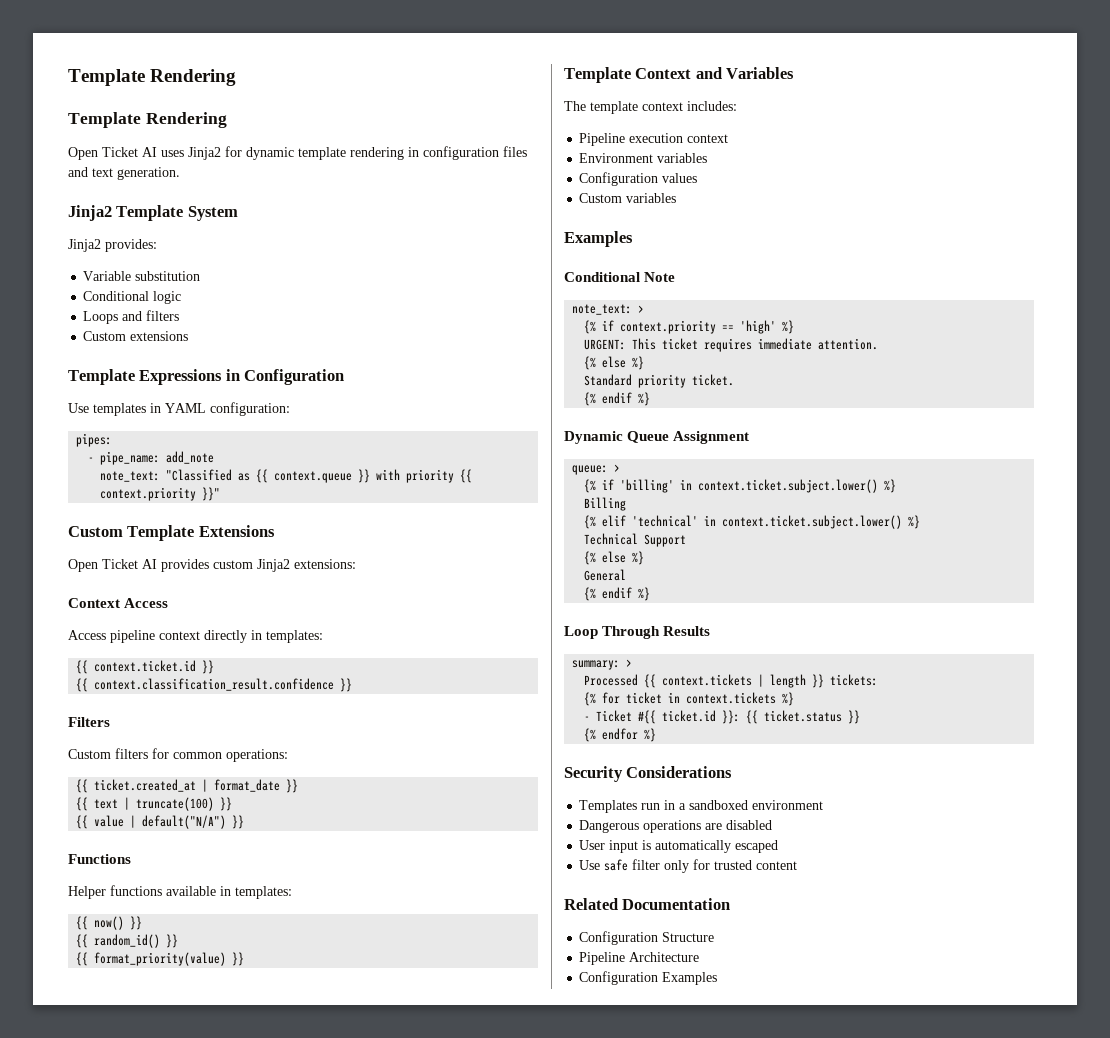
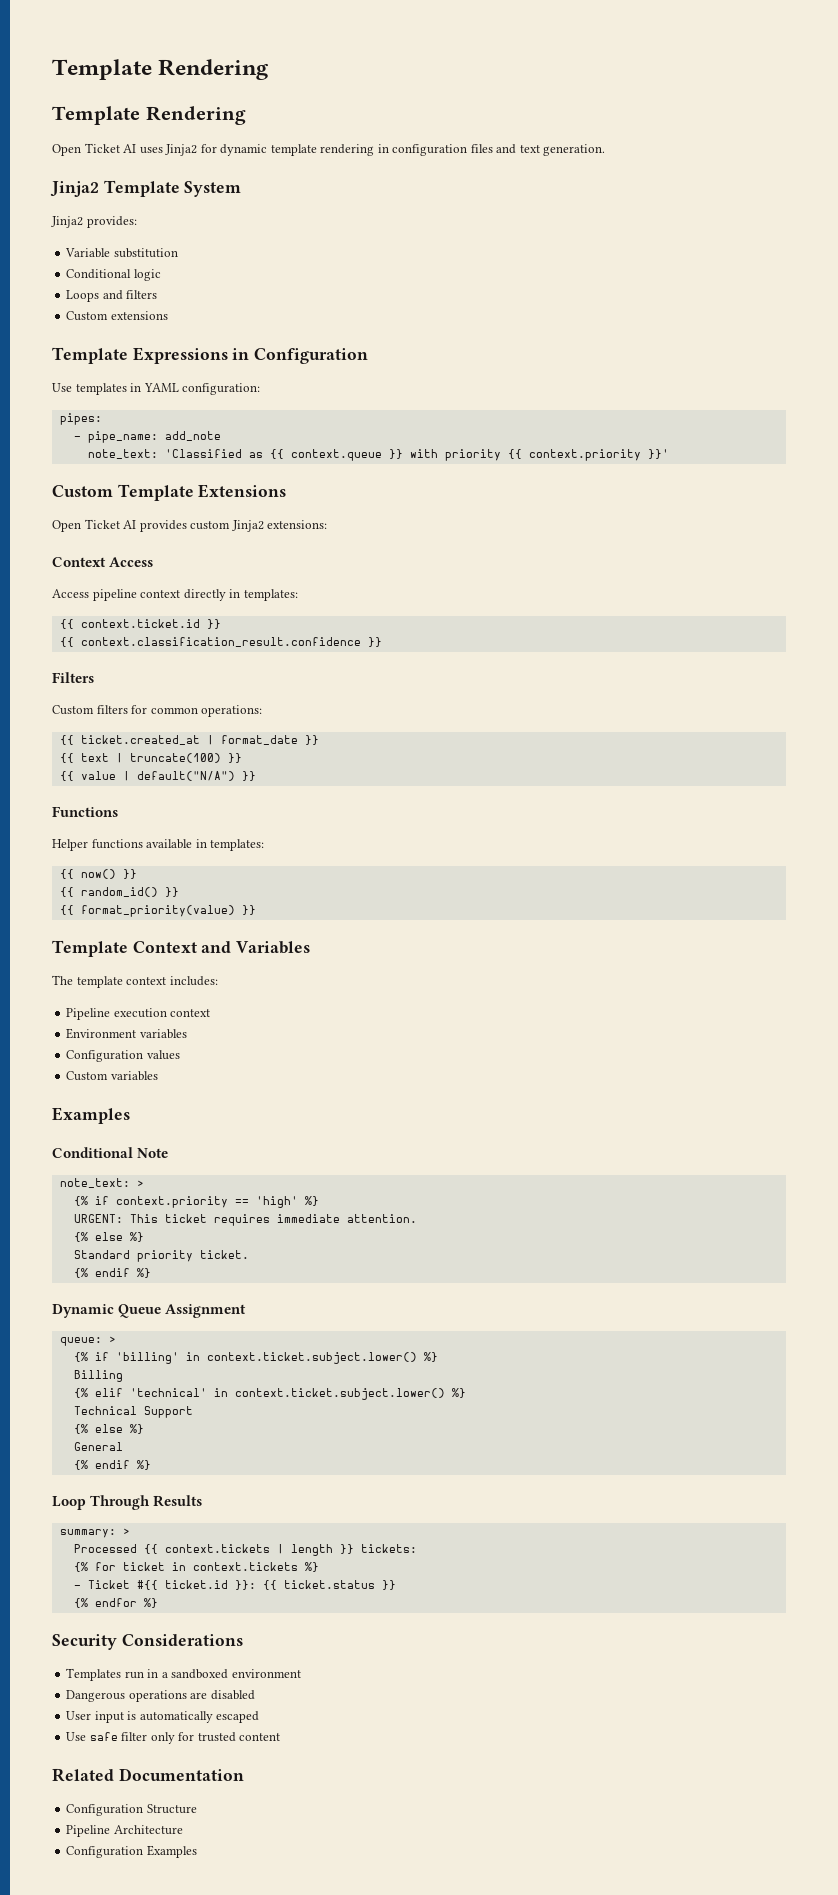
- note_text: "Classified as {{ context.queue }} with priority {{ context.priority }}"
+ note_text: 'Classified as {{ context.queue }} with priority {{ context.priority }}'

